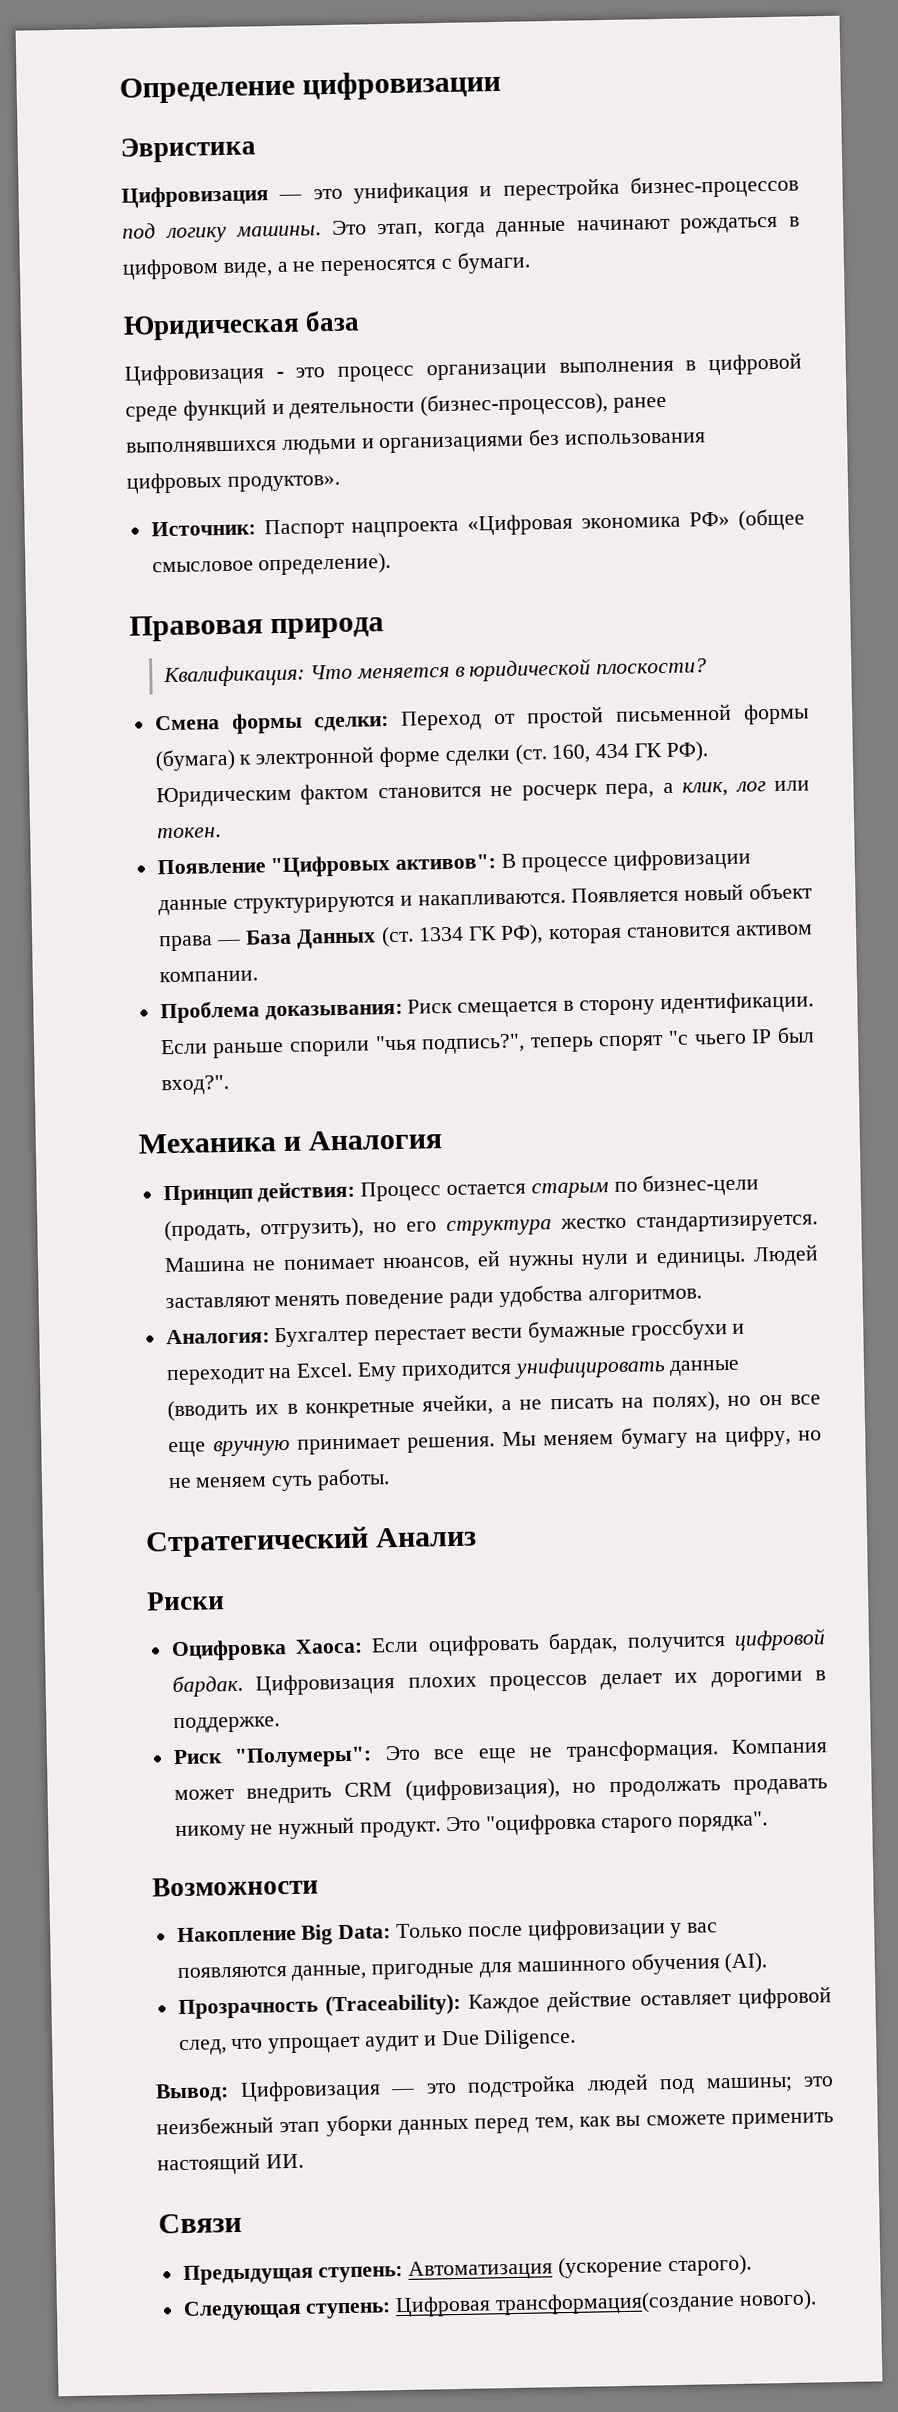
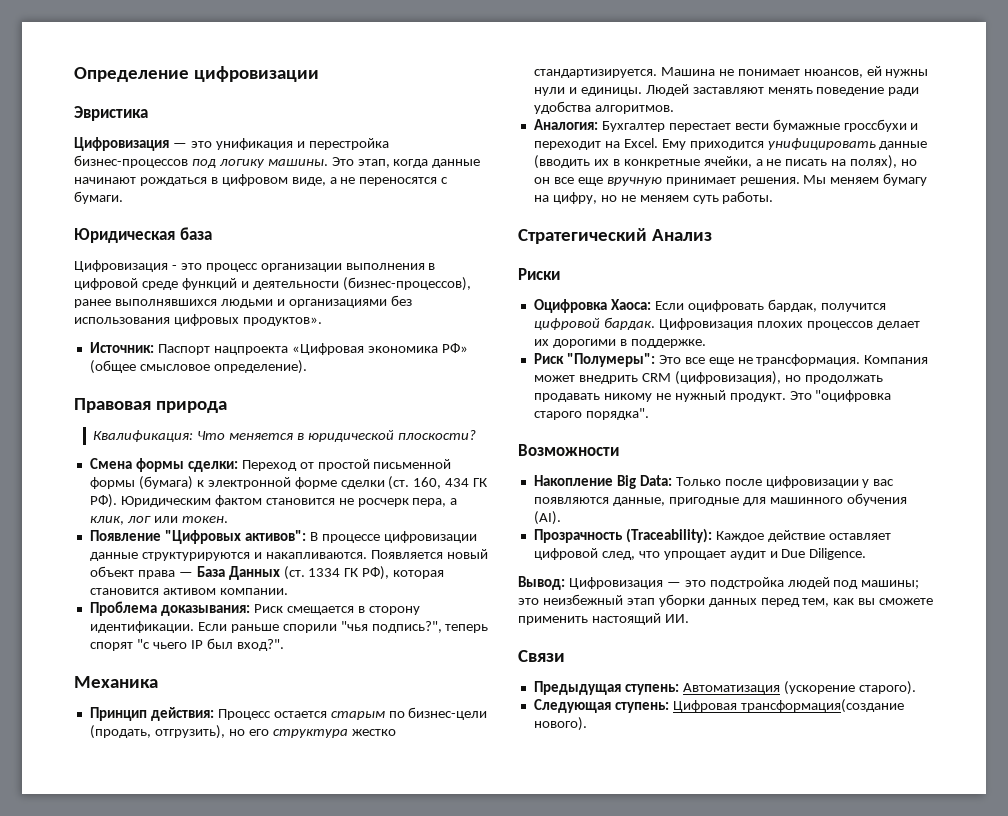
- Механика и Аналогия
+ Механика

